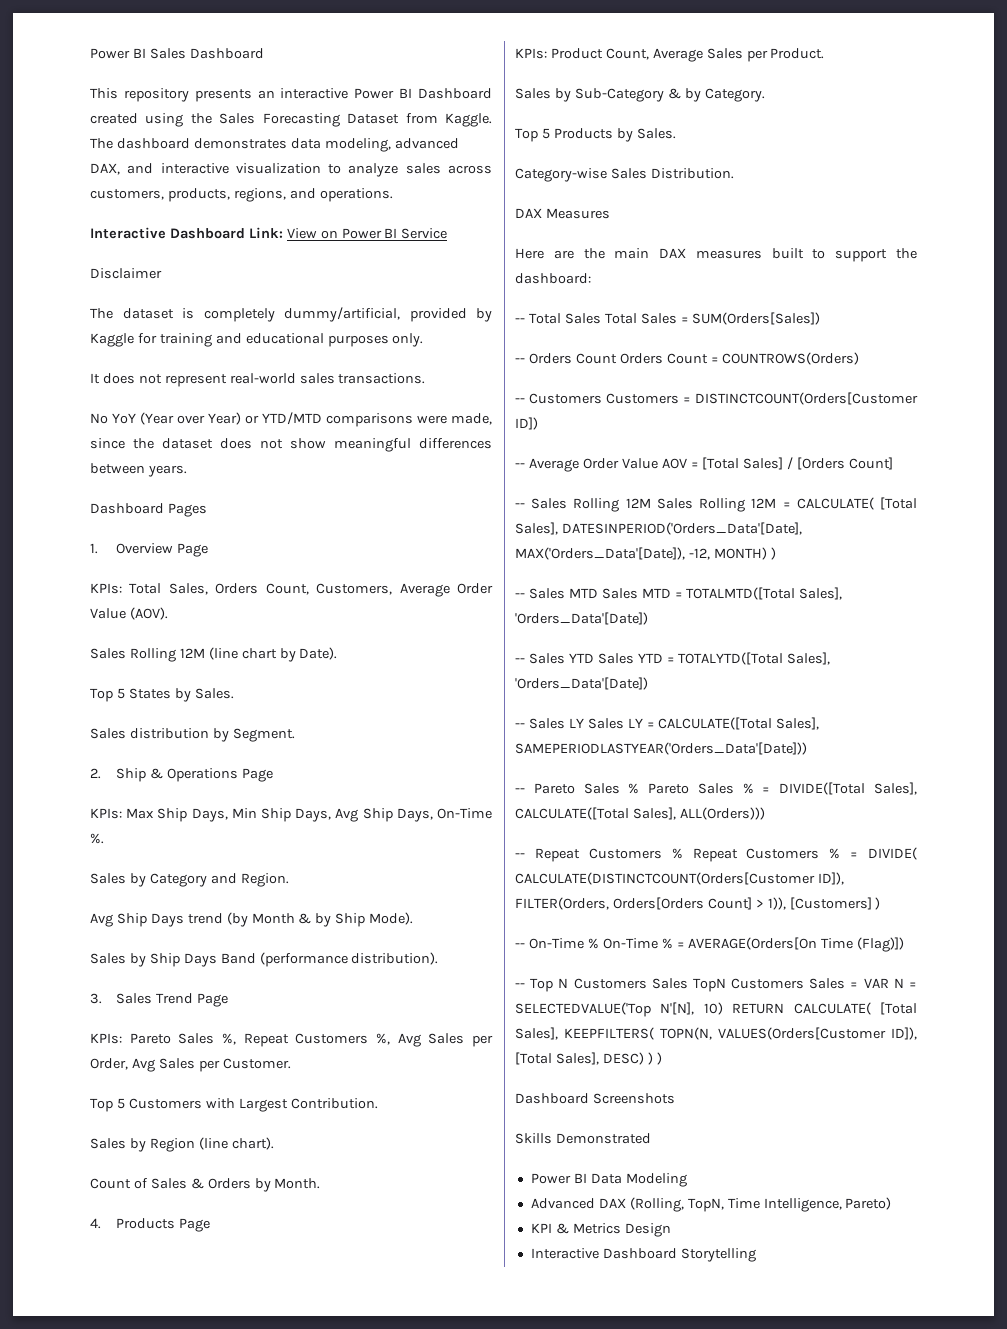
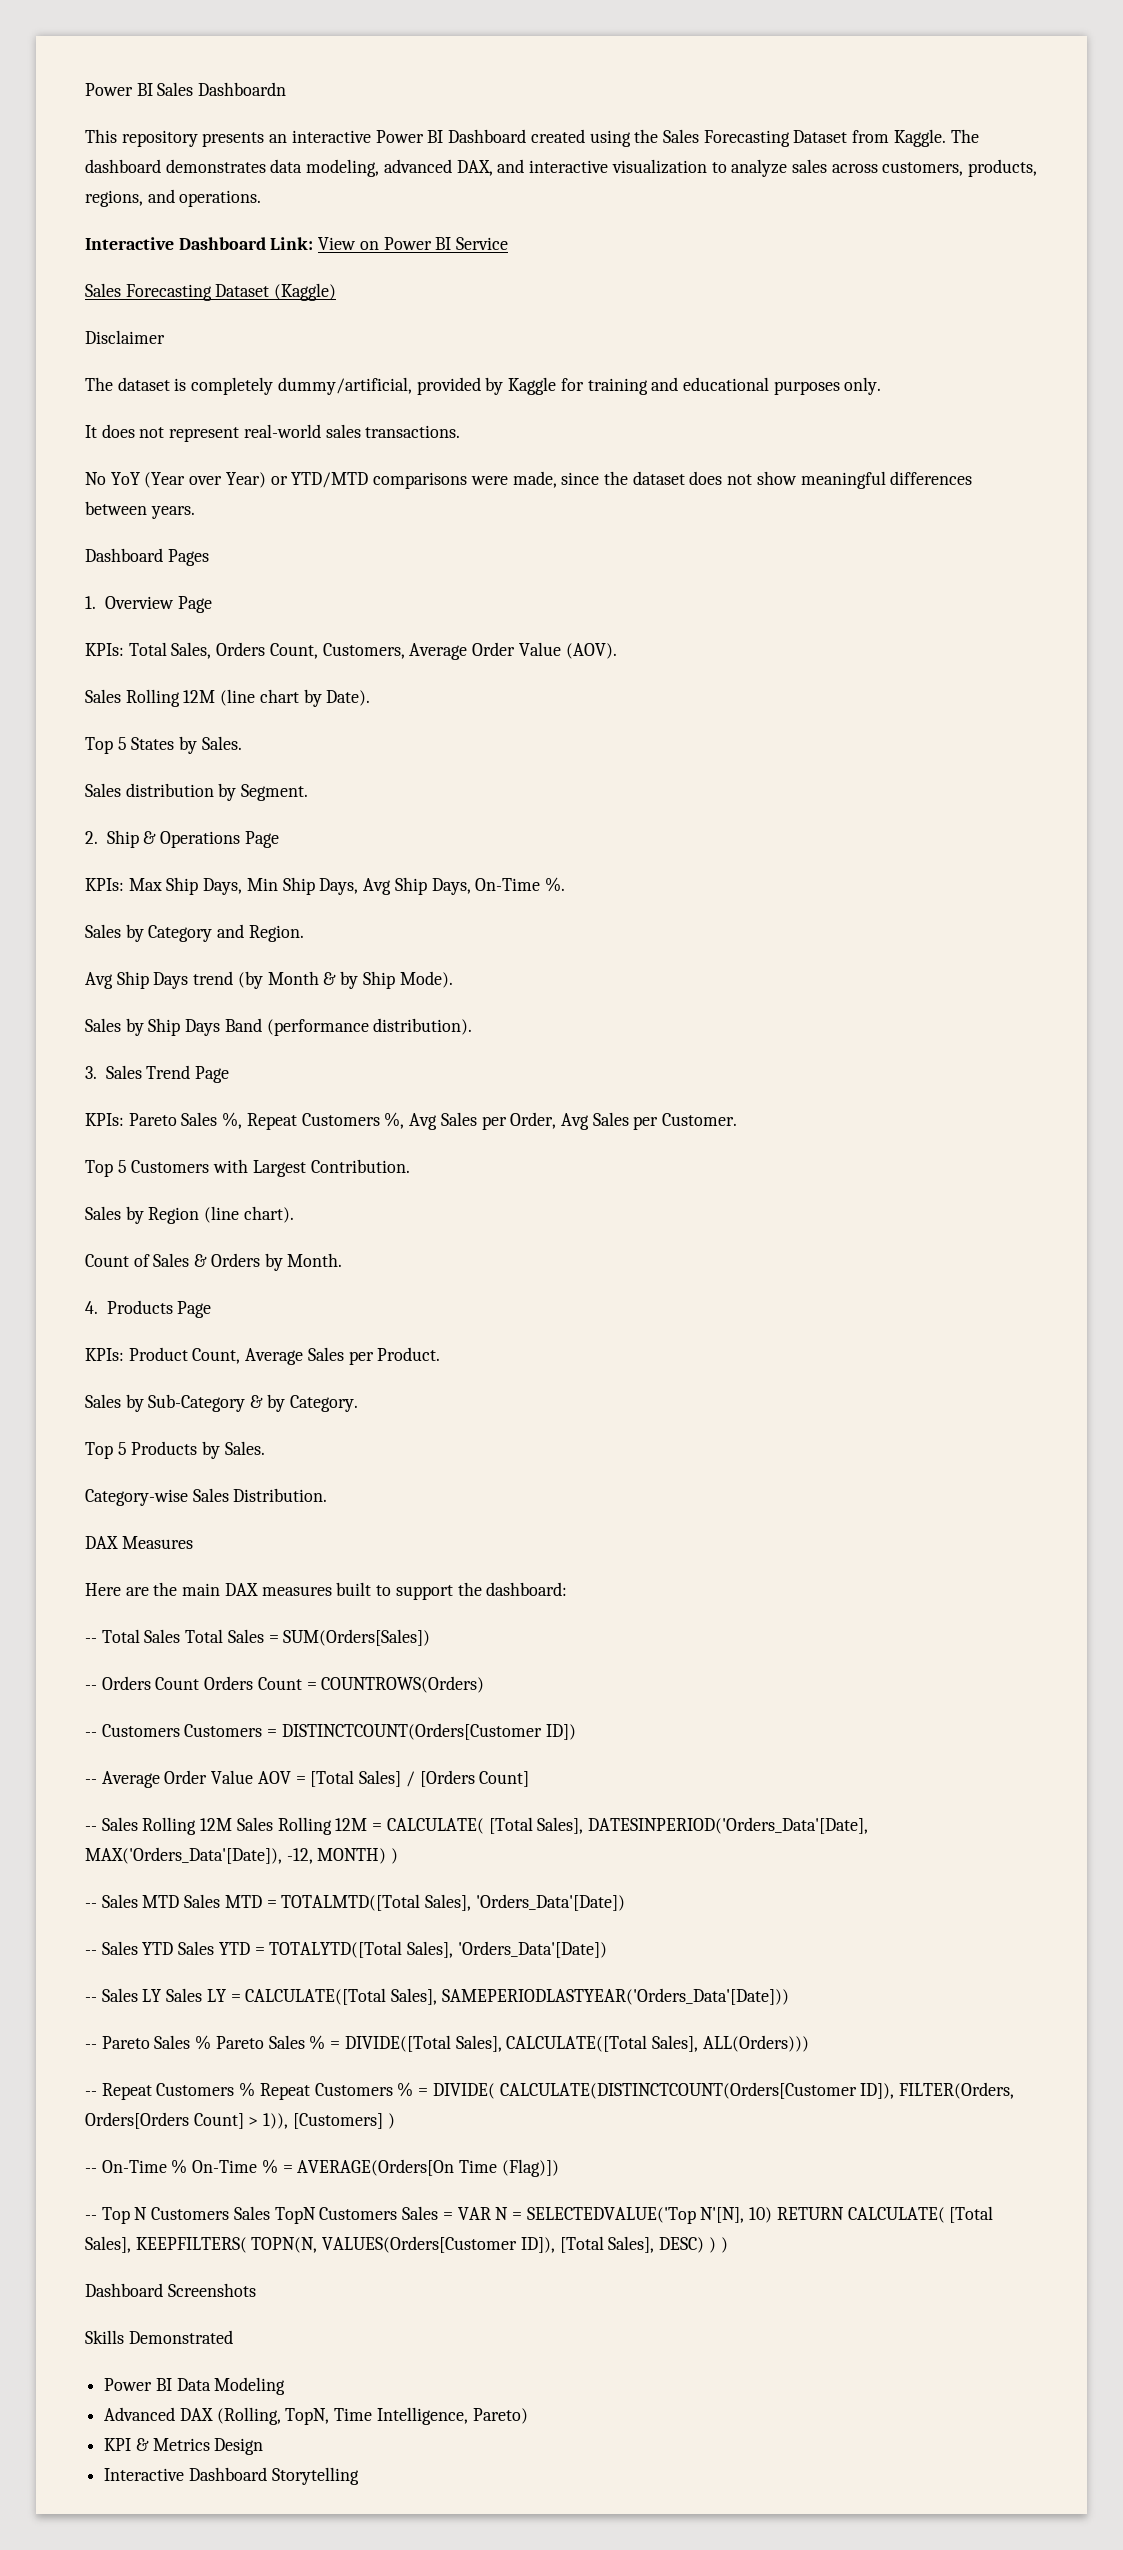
- Power BI Sales Dashboard
+ Power BI Sales Dashboardn
+ Sales Forecasting Dataset (Kaggle)

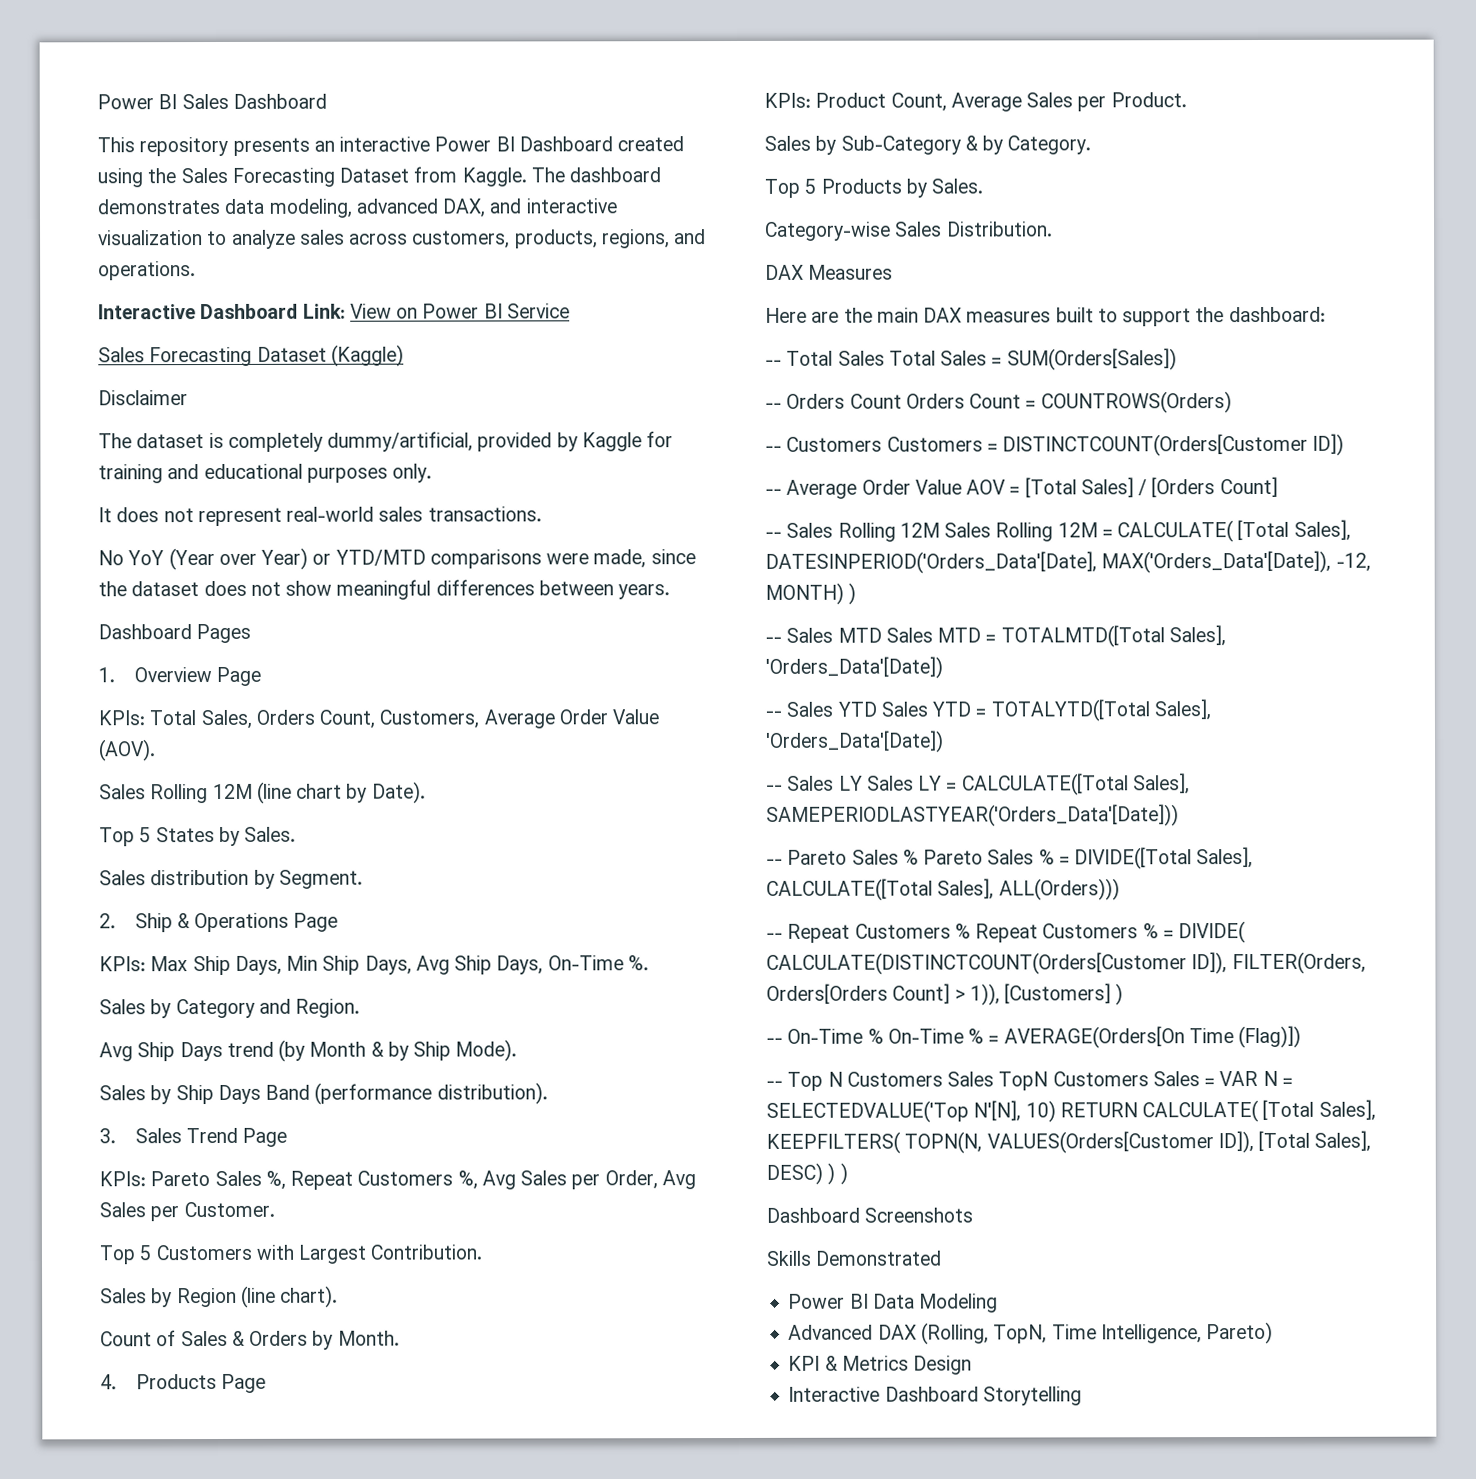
- Power BI Sales Dashboardn
+ Power BI Sales Dashboard

